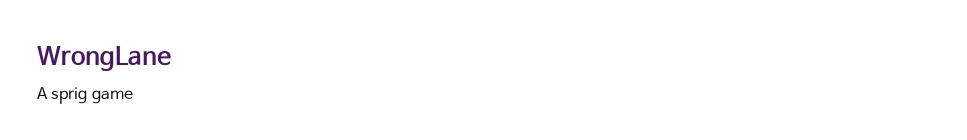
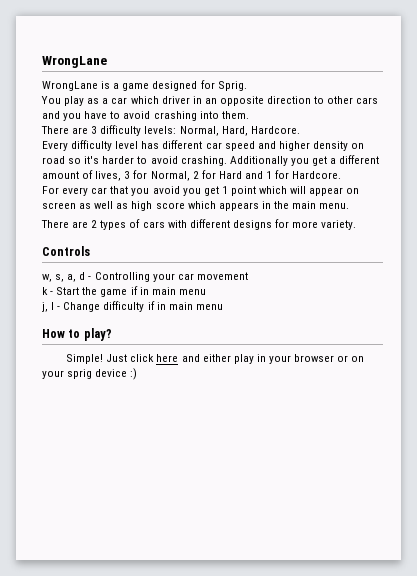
- A sprig game
+ WrongLane is a game designed for Sprig.
+ You play as a car which driver in an opposite direction to other cars and you have to avoid crashing into them.
+ There are 3 difficulty levels: Normal, Hard, Hardcore.
+ Every difficulty level has different car speed and higher density on road so it's harder to avoid crashing. Additionally you get a different amount of lives, 3 for Normal, 2 for Hard and 1 for Hardcore.
+ For every car that you avoid you get 1 point which will appear on screen as well as high score which appears in the main menu.
+ There are 2 types of cars with different designs for more variety.
+ Controls
+ w, s, a, d - Controlling your car movement
+ k - Start the game if in main menu
+ j, l - Change difficulty if in main menu
+ How to play?
+ Simple! Just click here and either play in your browser or on your sprig device :)

